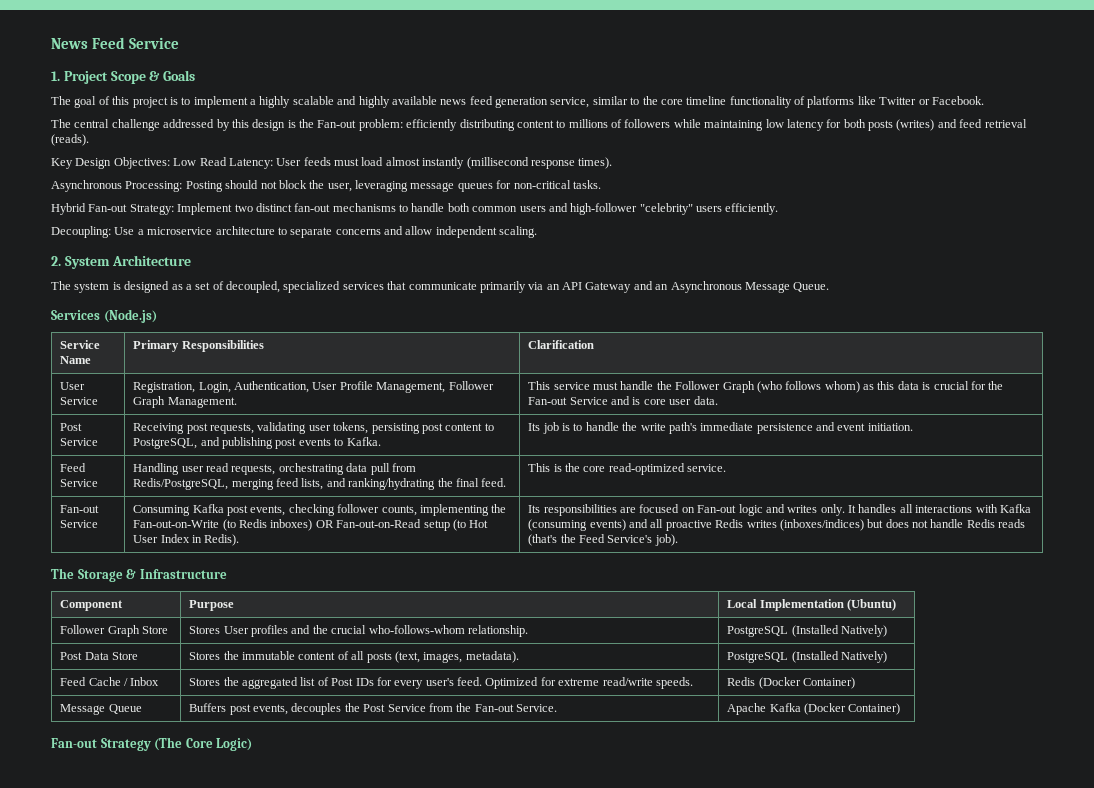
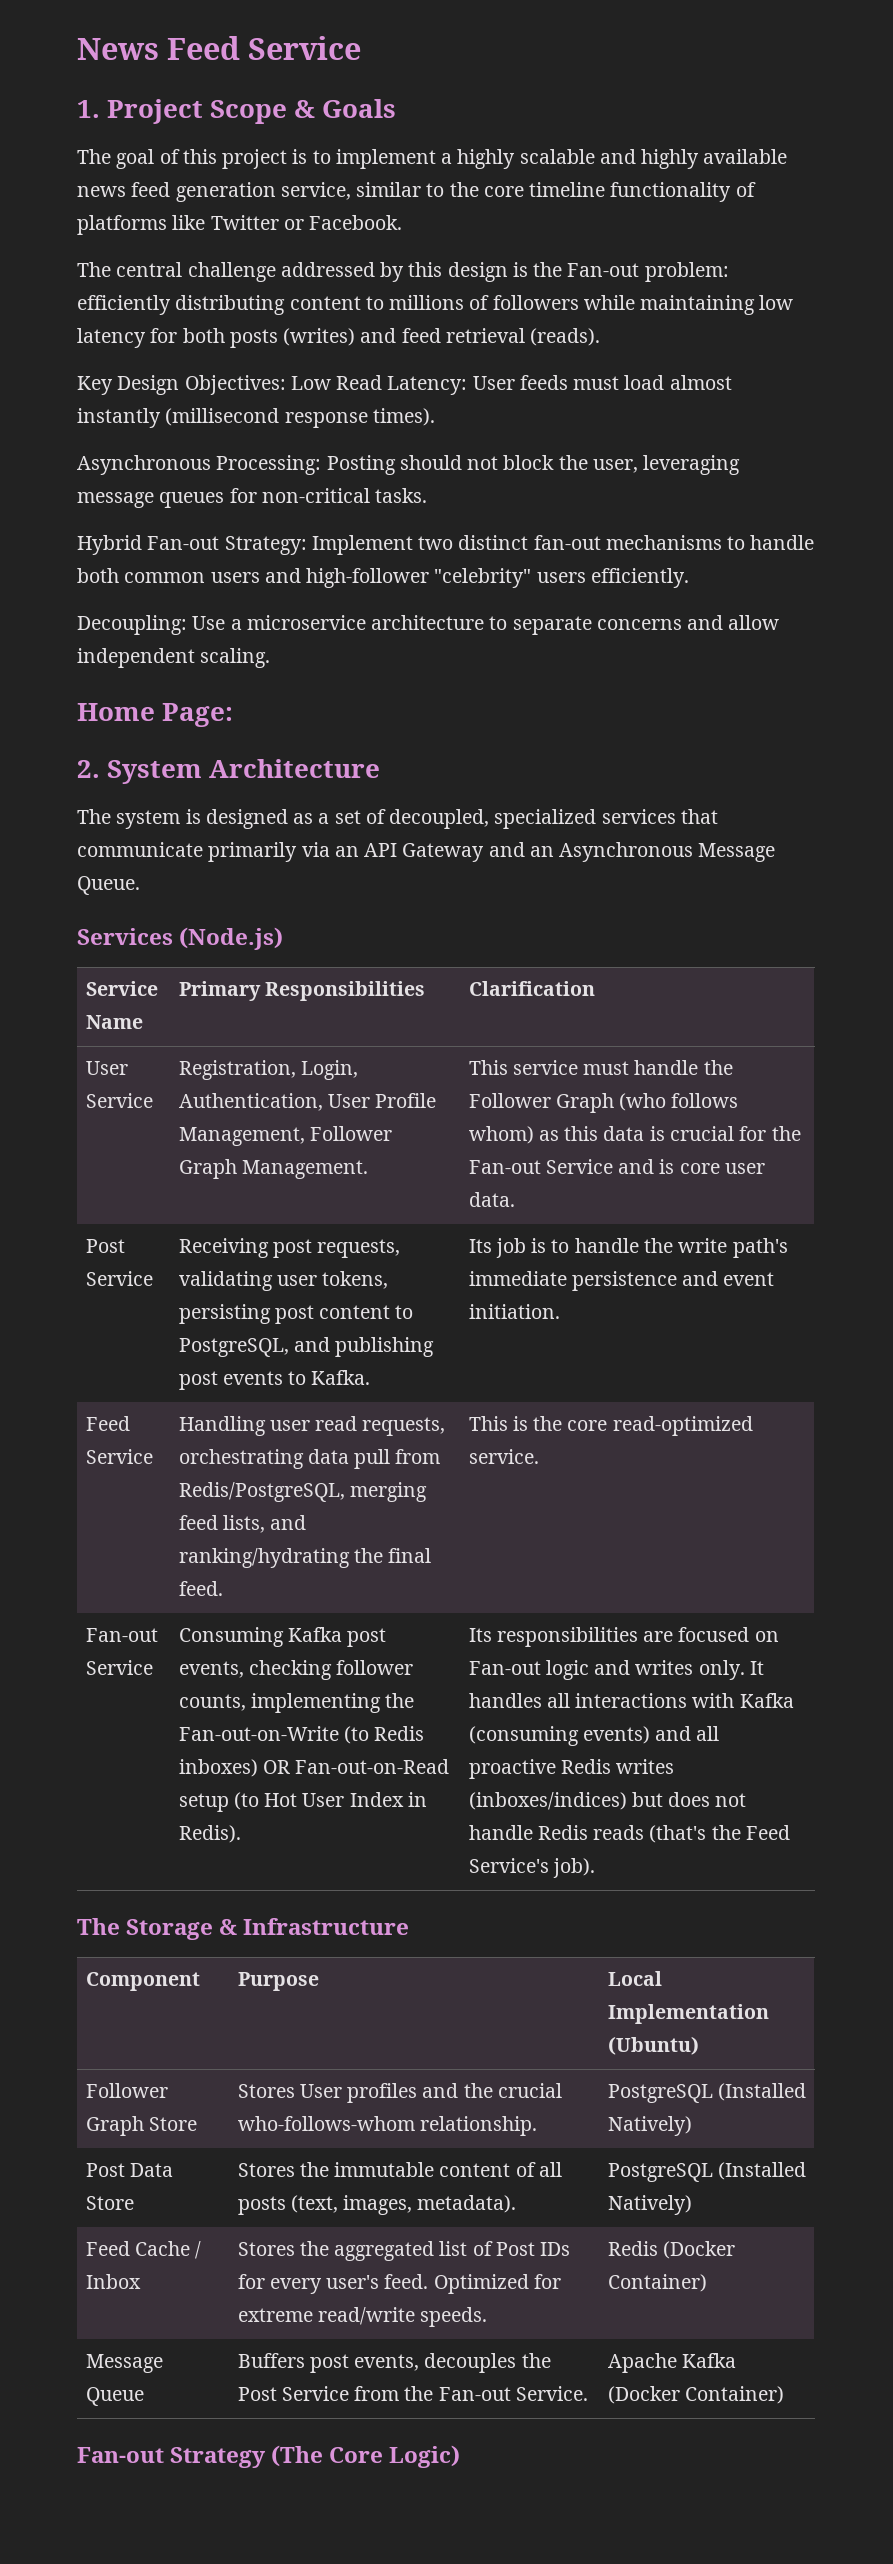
+ Home Page:

